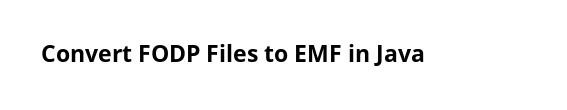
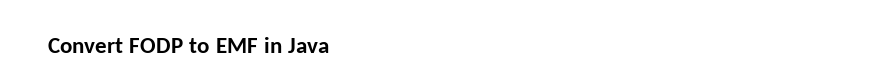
- Convert FODP Files to EMF in Java
+ Convert FODP to EMF in Java

